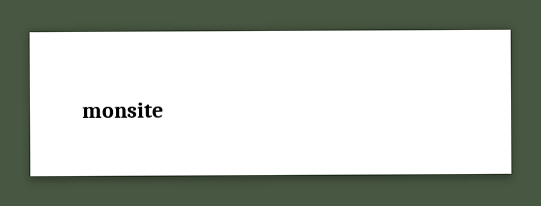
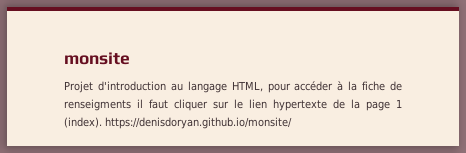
+ Projet d'introduction au langage HTML, pour accéder à la fiche de renseigments il faut cliquer sur le lien hypertexte de la page 1 (index). https://denisdoryan.github.io/monsite/

